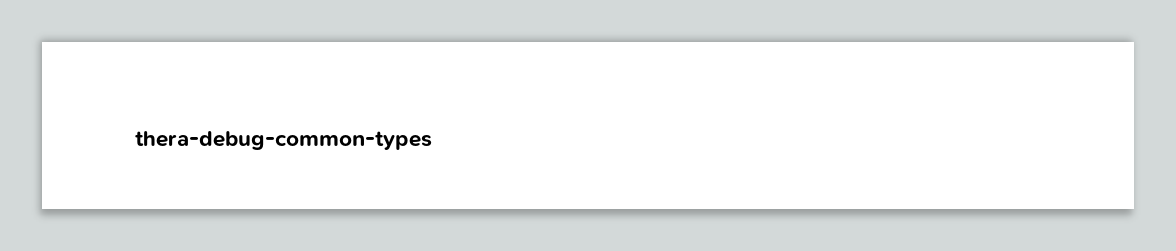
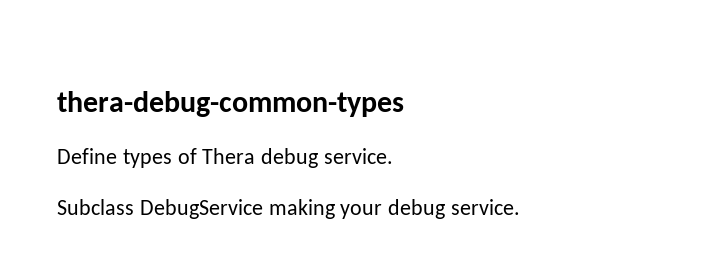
+ Define types of Thera debug service.
+ Subclass DebugService making your debug service.

